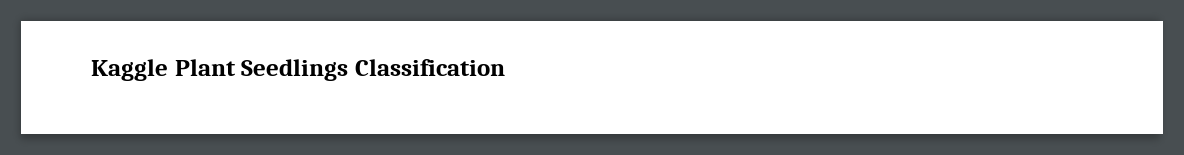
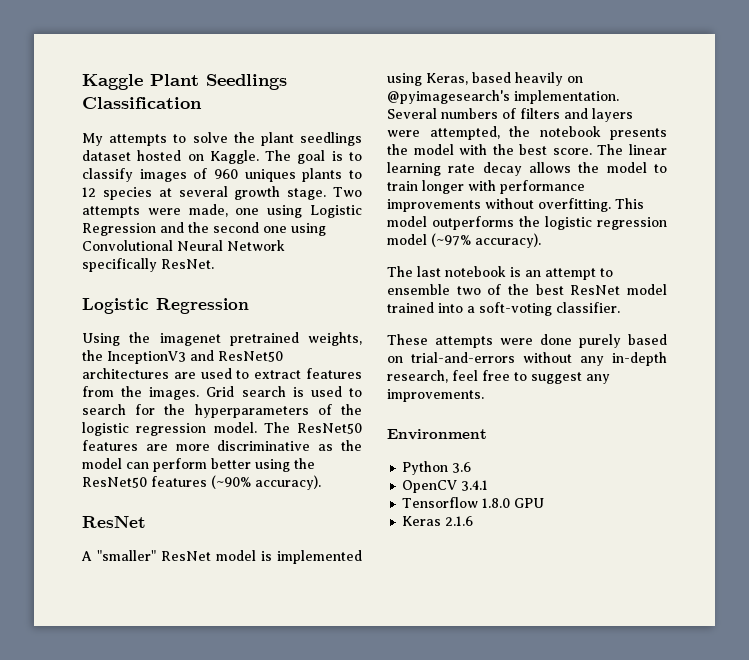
+ My attempts to solve the plant seedlings dataset hosted on Kaggle. The goal is to classify images of 960 uniques plants to 12 species at several growth stage. Two attempts were made, one using Logistic Regression and the second one using Convolutional Neural Network specifically ResNet.
+ Logistic Regression
+ Using the imagenet pretrained weights, the InceptionV3 and ResNet50 architectures are used to extract features from the images. Grid search is used to search for the hyperparameters of the logistic regression model. The ResNet50 features are more discriminative as the model can perform better using the ResNet50 features (~90% accuracy).
+ ResNet
+ A "smaller" ResNet model is implemented using Keras, based heavily on @pyimagesearch's implementation. Several numbers of filters and layers were attempted, the notebook presents the model with the best score. The linear learning rate decay allows the model to train longer with performance improvements without overfitting. This model outperforms the logistic regression model (~97% accuracy).
+ The last notebook is an attempt to ensemble two of the best ResNet model trained into a soft-voting classifier.
+ These attempts were done purely based on trial-and-errors without any in-depth research, feel free to suggest any improvements.
+ Environment
+ Python 3.6
+ OpenCV 3.4.1
+ Tensorflow 1.8.0 GPU
+ Keras 2.1.6

